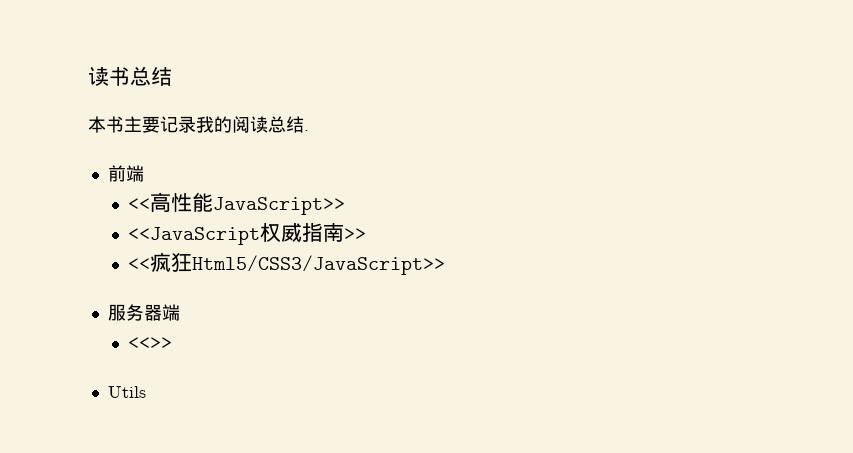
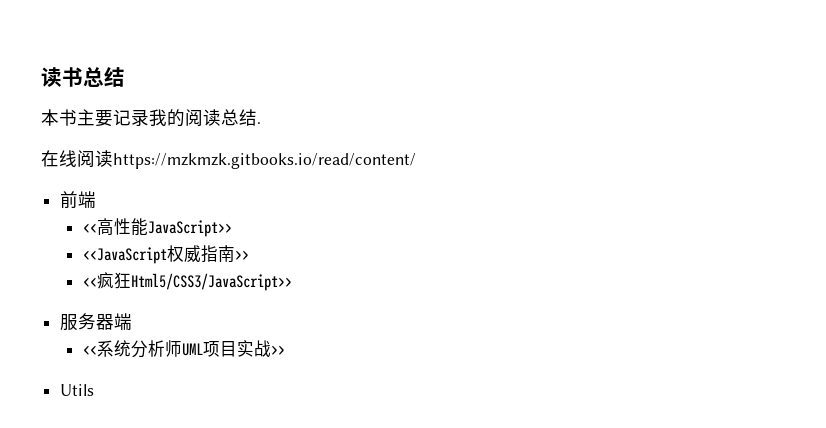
+ 在线阅读https://mzkmzk.gitbooks.io/read/content/
- <<>>
+ <<系统分析师UML项目实战>>

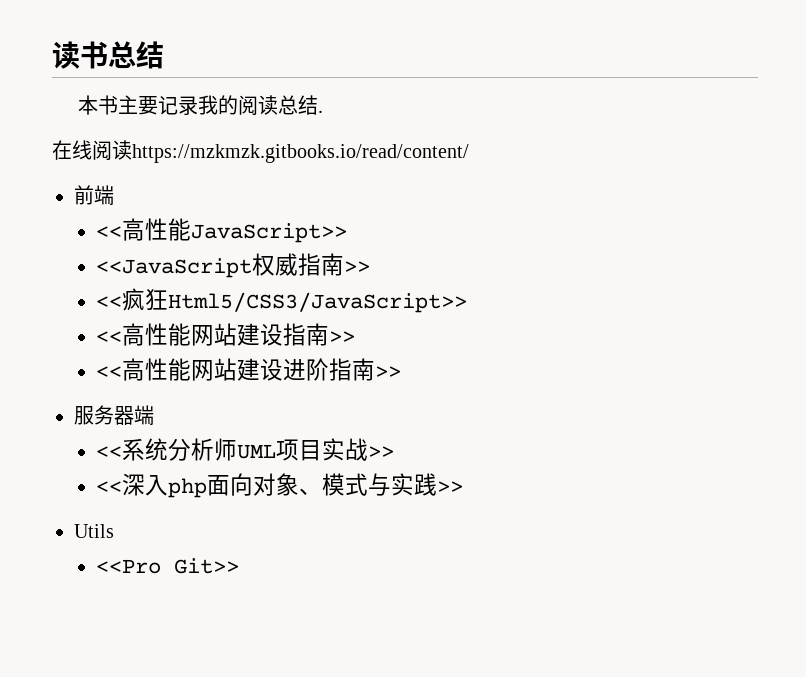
+ <<高性能网站建设指南>>
+ <<高性能网站建设进阶指南>>
+ <<深入php面向对象、模式与实践>>
+ <<Pro Git>>

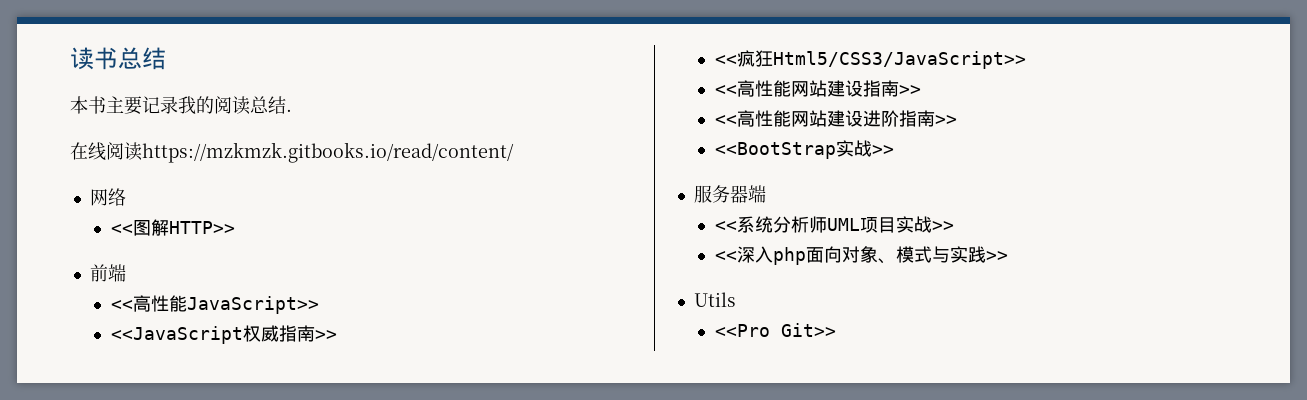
+ 网络
+ <<图解HTTP>>
+ <<BootStrap实战>>

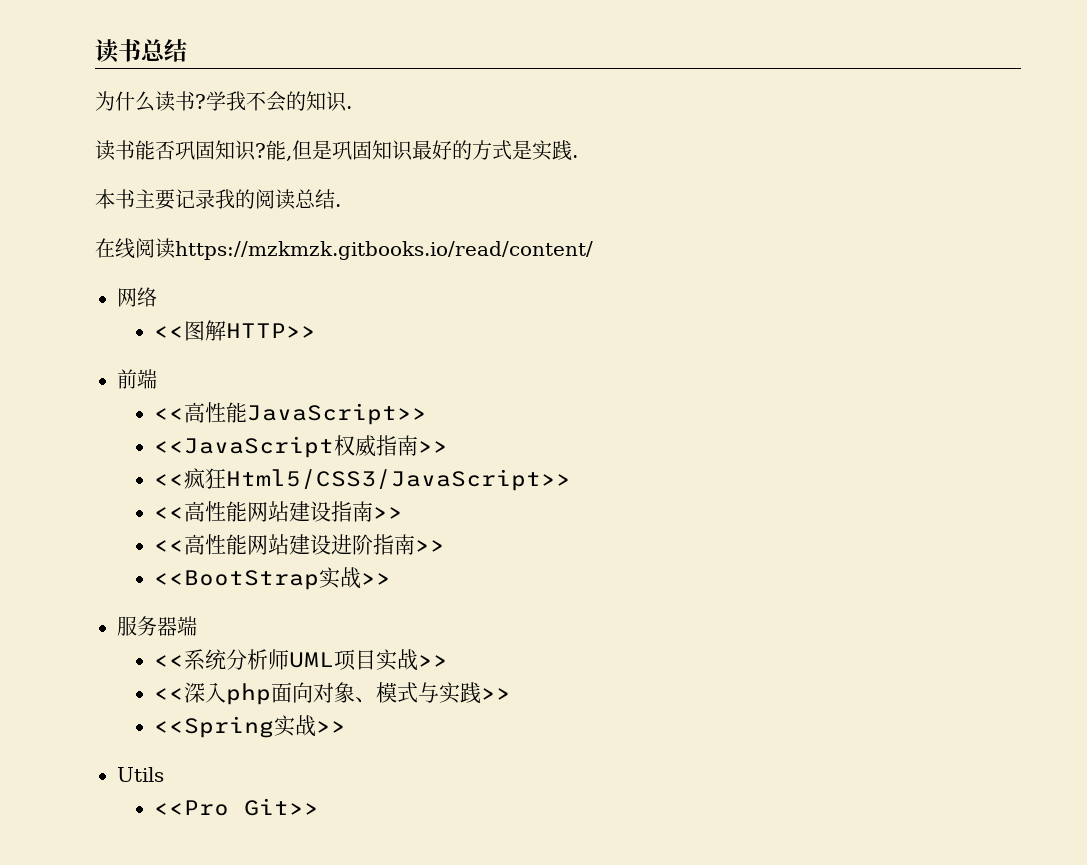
+ 为什么读书?学我不会的知识.
+ 读书能否巩固知识?能,但是巩固知识最好的方式是实践.
+ <<Spring实战>>

